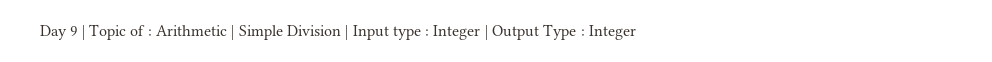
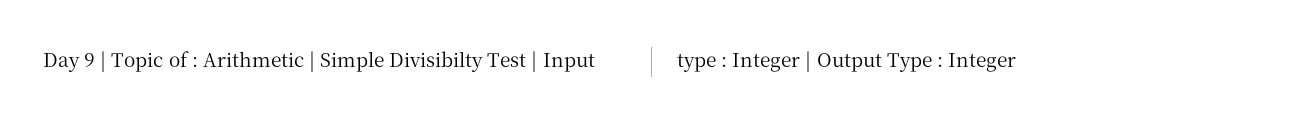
- Day 9 | Topic of : Arithmetic | Simple Division | Input type : Integer | Output Type : Integer
+ Day 9 | Topic of : Arithmetic | Simple Divisibilty Test | Input type : Integer | Output Type : Integer

